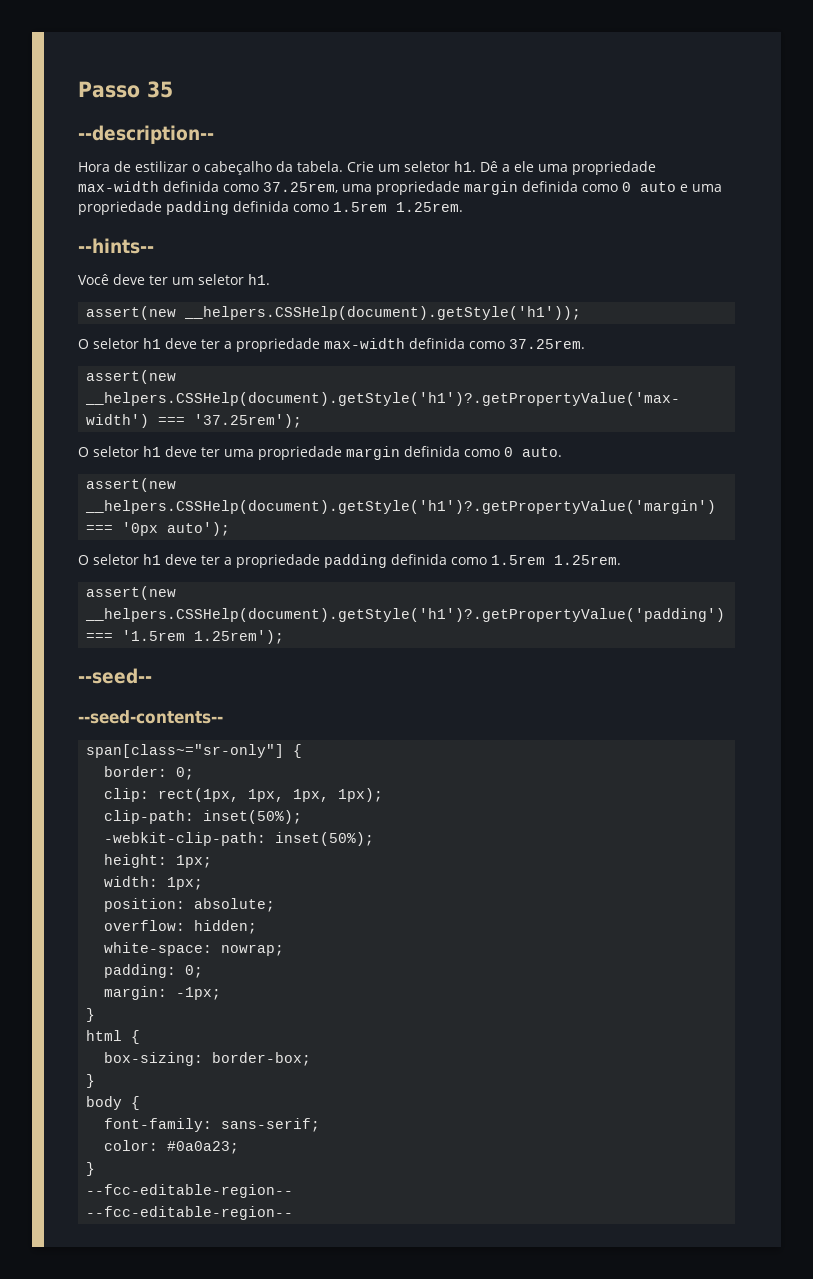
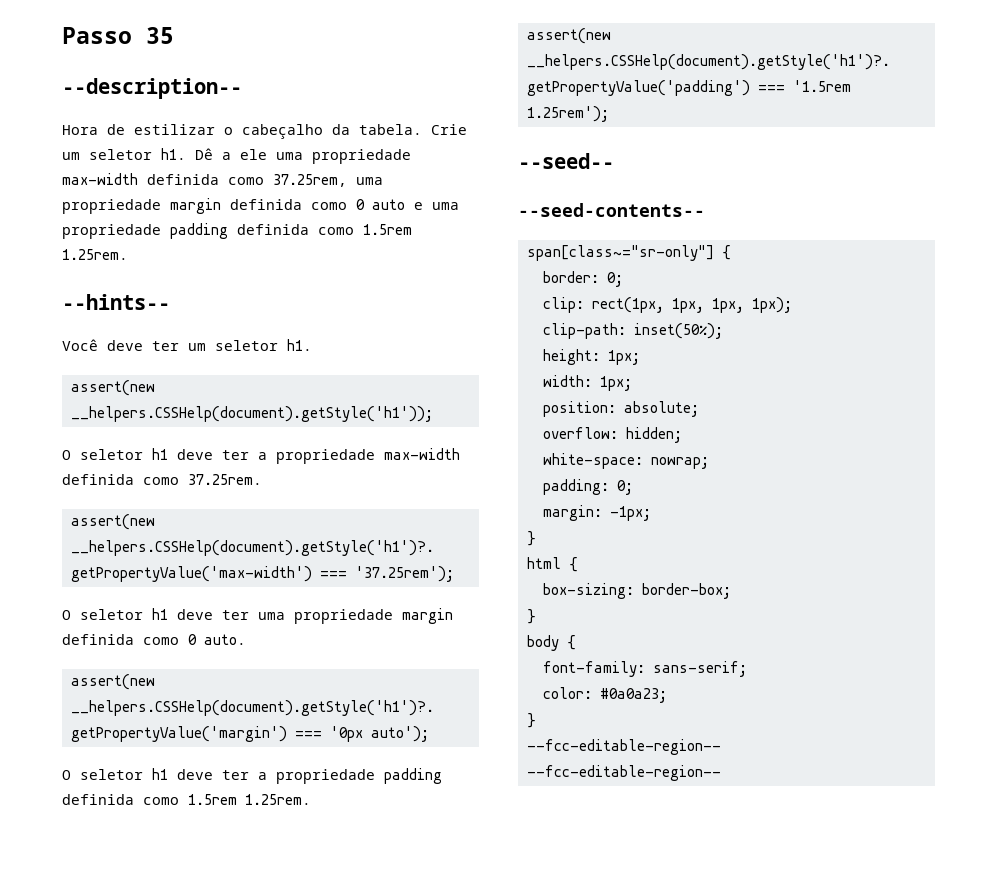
- -webkit-clip-path: inset(50%);

